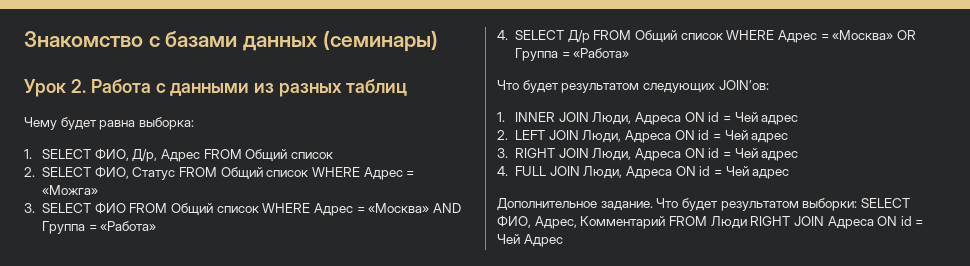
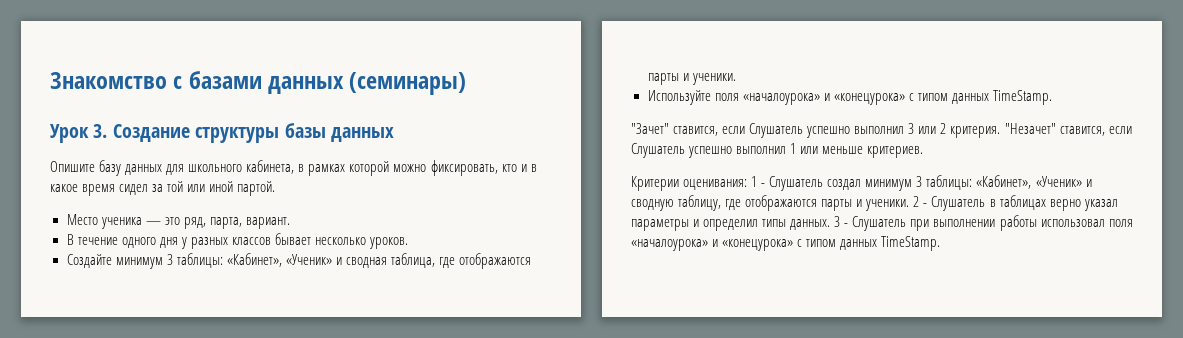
- Урок 2. Работа с данными из разных таблиц
- Чему будет равна выборка:
- 1. SELECT ФИО, Д/р, Адрес FROM Общий список
- 2. SELECT ФИО, Статус FROM Общий список WHERE Адрес = «Можга»
- 3. SELECT ФИО FROM Общий список WHERE Адрес = «Москва» AND Группа = «Работа»
- 4. SELECT Д/р FROM Общий список WHERE Адрес = «Москва» OR Группа = «Работа»
- Что будет результатом следующих JOIN’ов:
- 1. INNER JOIN Люди, Адреса ON id = Чей адрес
- 2. LEFT JOIN Люди, Адреса ON id = Чей адрес
- 3. RIGHT JOIN Люди, Адреса ON id = Чей адрес
- 4. FULL JOIN Люди, Адреса ON id = Чей адрес
- Дополнительное задание. Что будет результатом выборки: SELECT ФИО, Адрес, Комментарий FROM Люди RIGHT JOIN Адреса ON id = Чей Адрес
+ Урок 3. Создание структуры базы данных
+ Опишите базу данных для школьного кабинета, в рамках которой можно фиксировать, кто и в какое время сидел за той или иной партой.
+ Место ученика — это ряд, парта, вариант.
+ В течение одного дня у разных классов бывает несколько уроков.
+ Создайте минимум 3 таблицы: «Кабинет», «Ученик» и сводная таблица, где отображаются парты и ученики.
+ Используйте поля «началоурока» и «конецурока» с типом данных TimeStamp.
+ "Зачет" ставится, если Слушатель успешно выполнил 3 или 2 критерия. "Незачет" ставится, если Слушатель успешно выполнил 1 или меньше критериев.
+ Критерии оценивания: 1 - Слушатель создал минимум 3 таблицы: «Кабинет», «Ученик» и сводную таблицу, где отображаются парты и ученики. 2 - Слушатель в таблицах верно указал параметры и определил типы данных. 3 - Слушатель при выполнении работы использовал поля «началоурока» и «конецурока» с типом данных TimeStamp.

